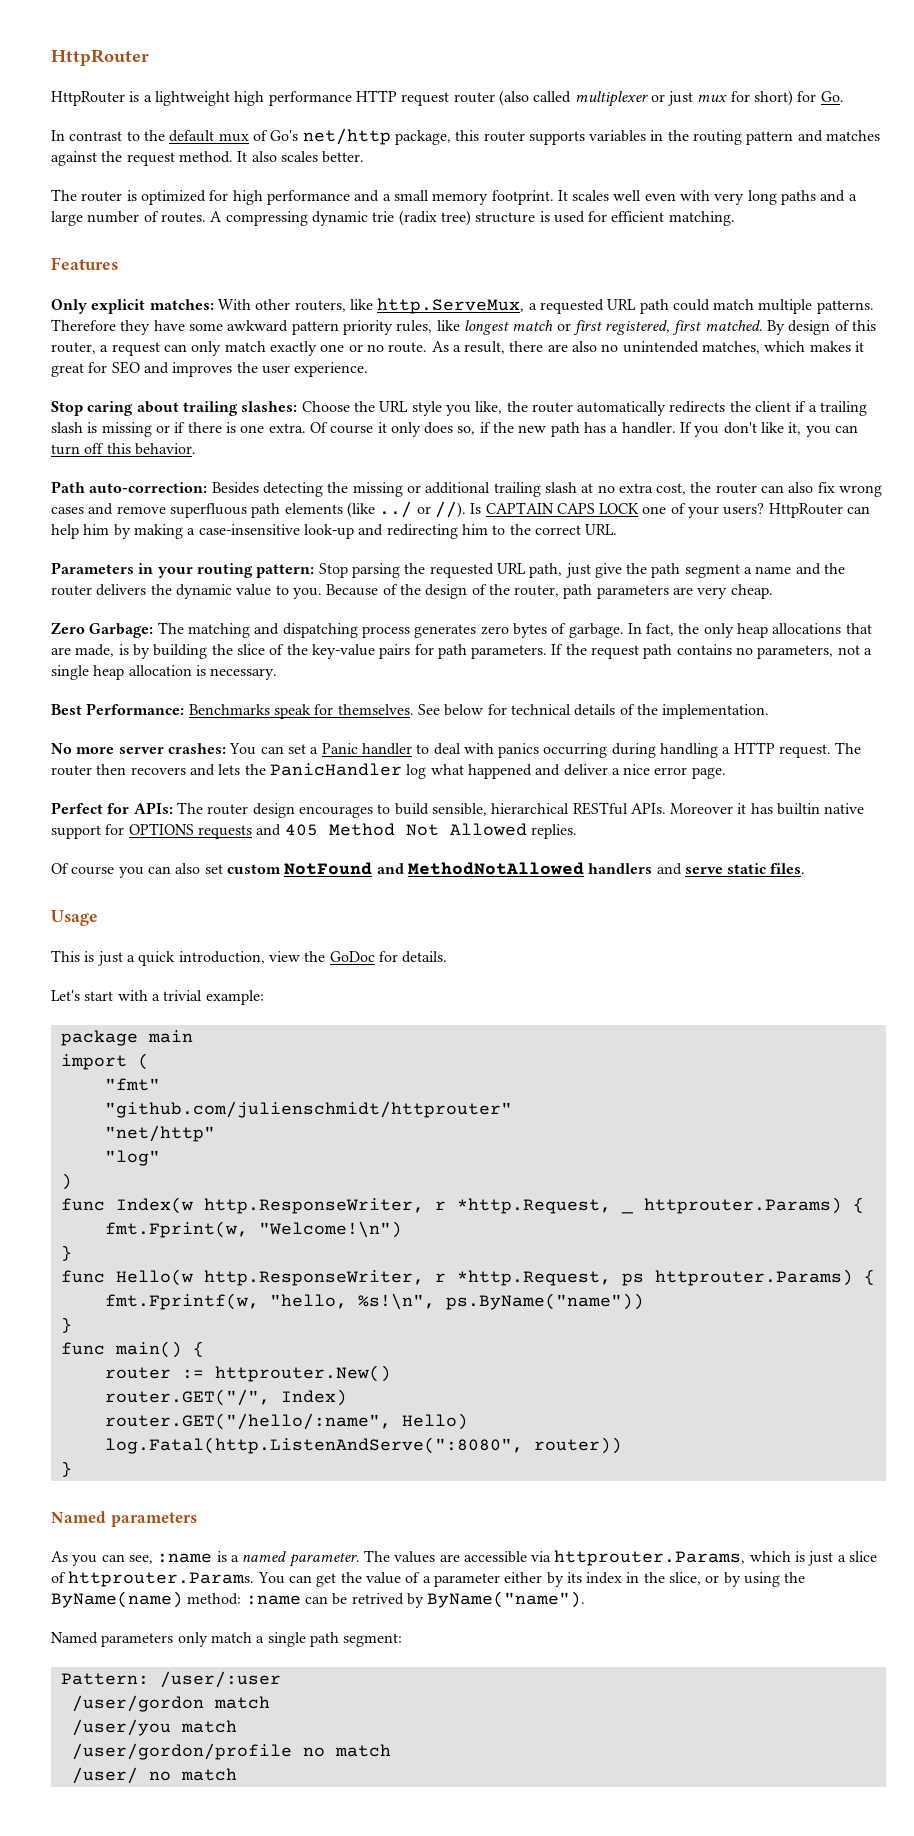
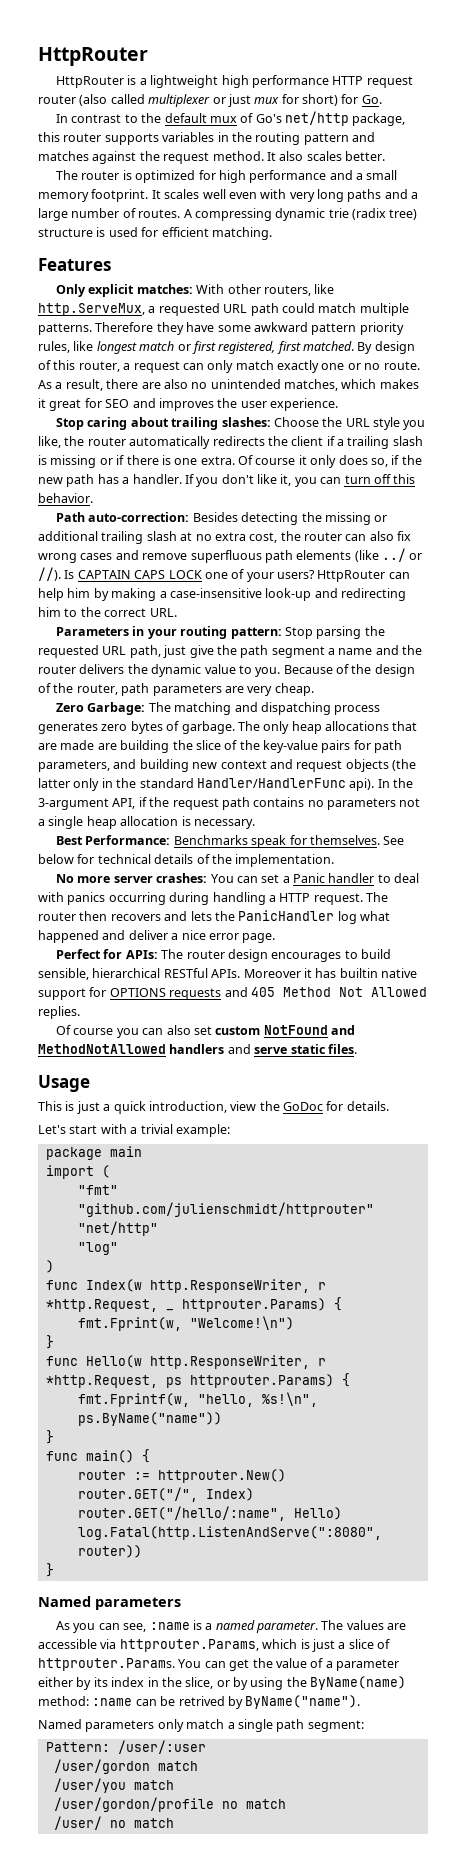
- In fact, the only heap allocations that are made, is by building the slice of the key-value pairs for path parameters. If the request path contains no parameters, not a single heap allocation is necessary.
+ The only heap allocations that are made are building the slice of the key-value pairs for path parameters, and building new context and request objects (the latter only in the standard Handler/HandlerFunc api). In the 3-argument API, if the request path contains no parameters not a single heap allocation is necessary.

